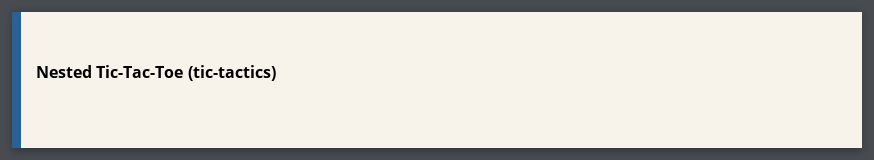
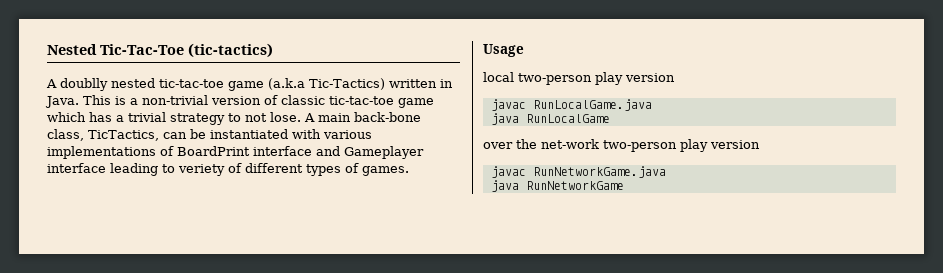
+ A doublly nested tic-tac-toe game (a.k.a Tic-Tactics) written in Java. This is a non-trivial version of classic tic-tac-toe game which has a trivial strategy to not lose. A main back-bone class, TicTactics, can be instantiated with various implementations of BoardPrint interface and Gameplayer interface leading to veriety of different types of games.
+ Usage
+ local two-person play version
+ javac RunLocalGame.java
+ java RunLocalGame
+ over the net-work two-person play version
+ javac RunNetworkGame.java
+ java RunNetworkGame

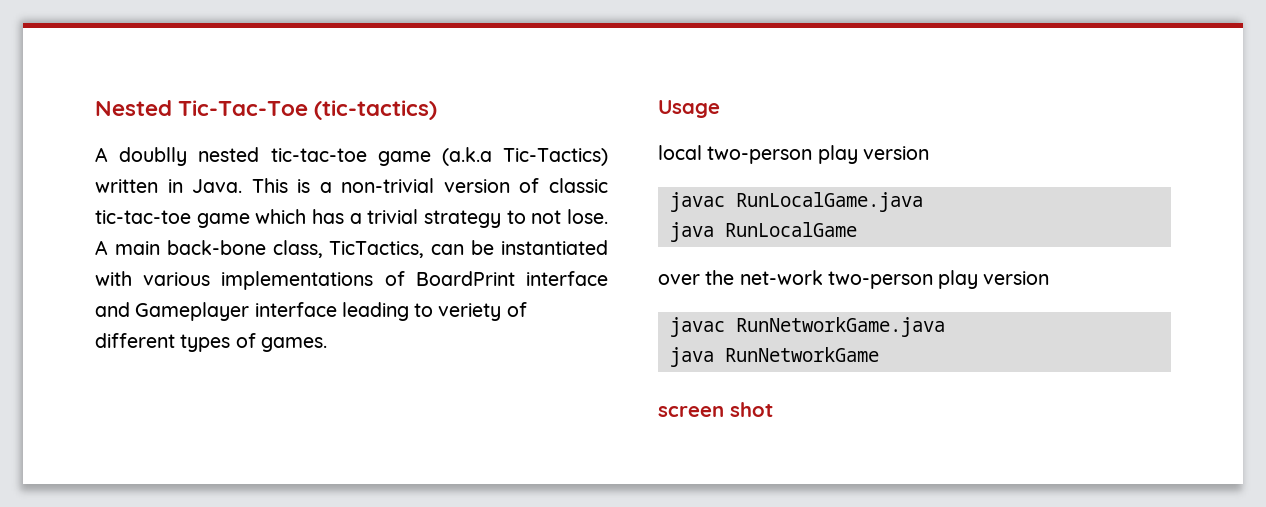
+ screen shot

